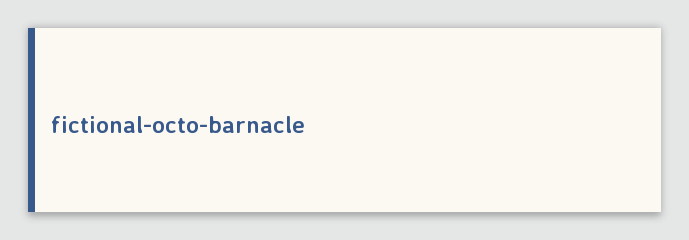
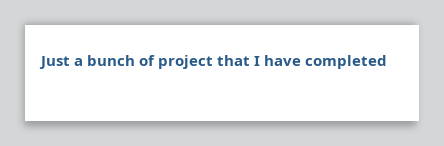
- fictional-octo-barnacle
+ Just a bunch of project that I have completed

